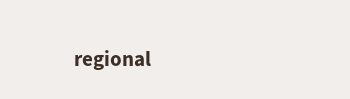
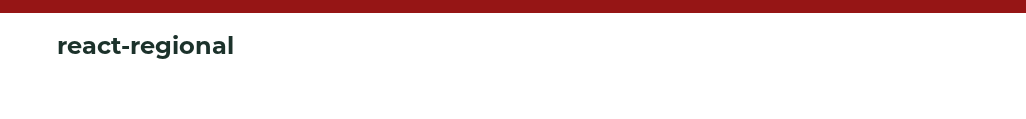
- regional
+ react-regional

